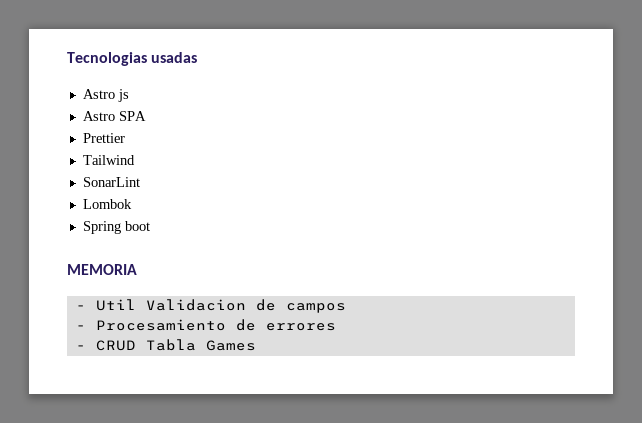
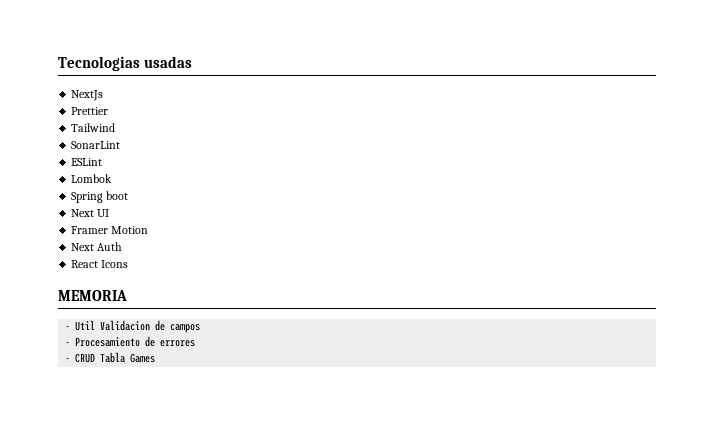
- Astro js
- Astro SPA
+ NextJs
+ ESLint
+ Next UI
+ Framer Motion
+ Next Auth
+ React Icons

